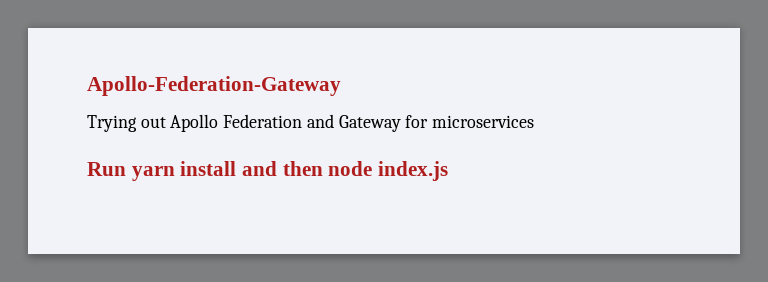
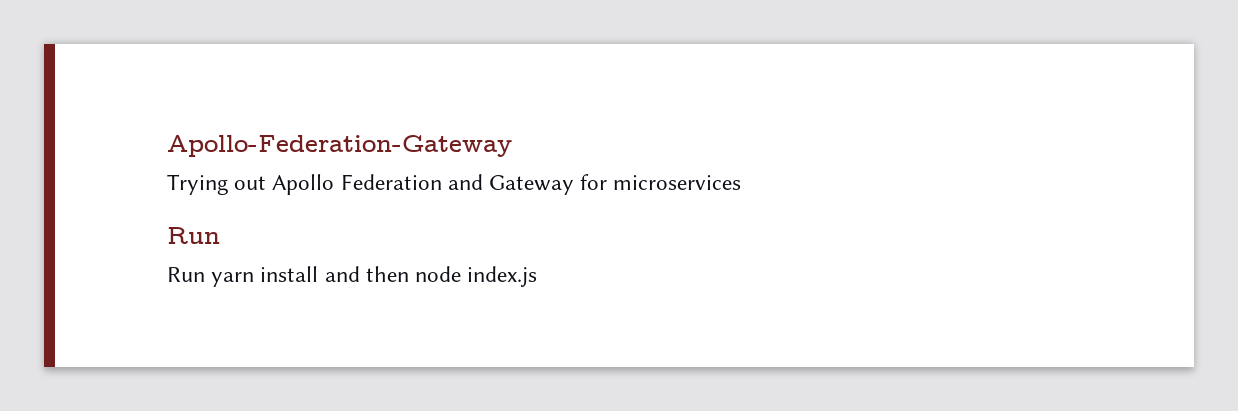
  Trying out Apollo Federation and Gateway for microservices
+ Run

